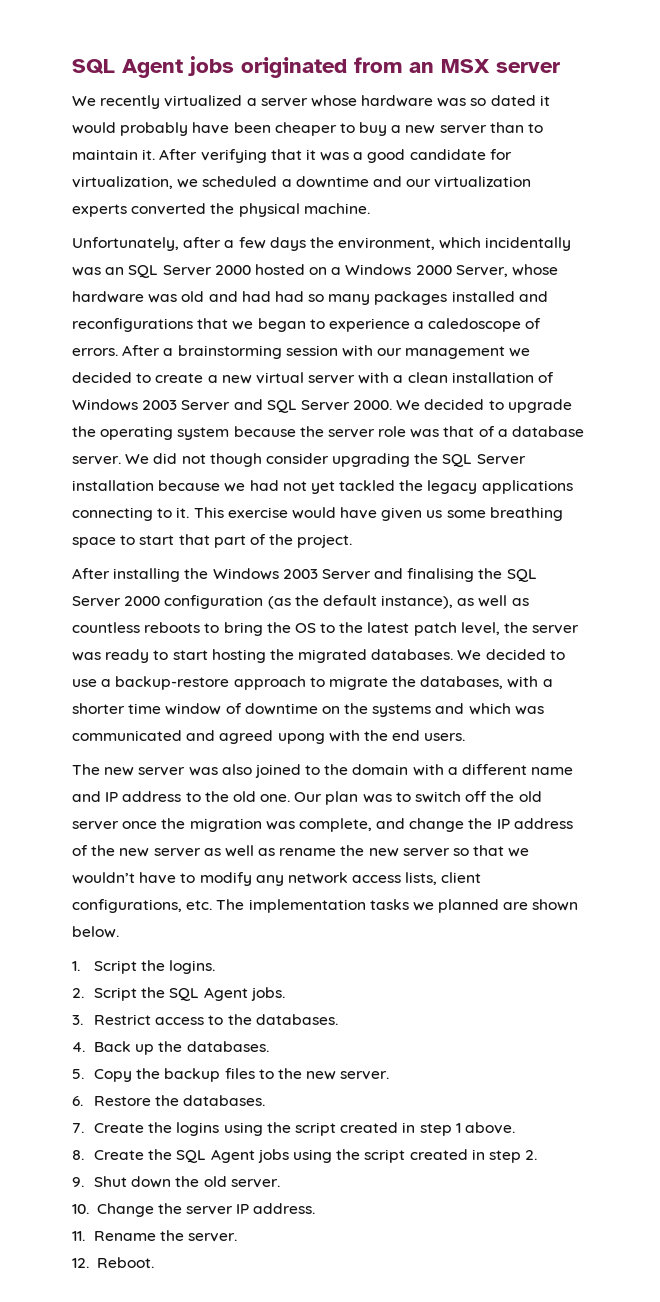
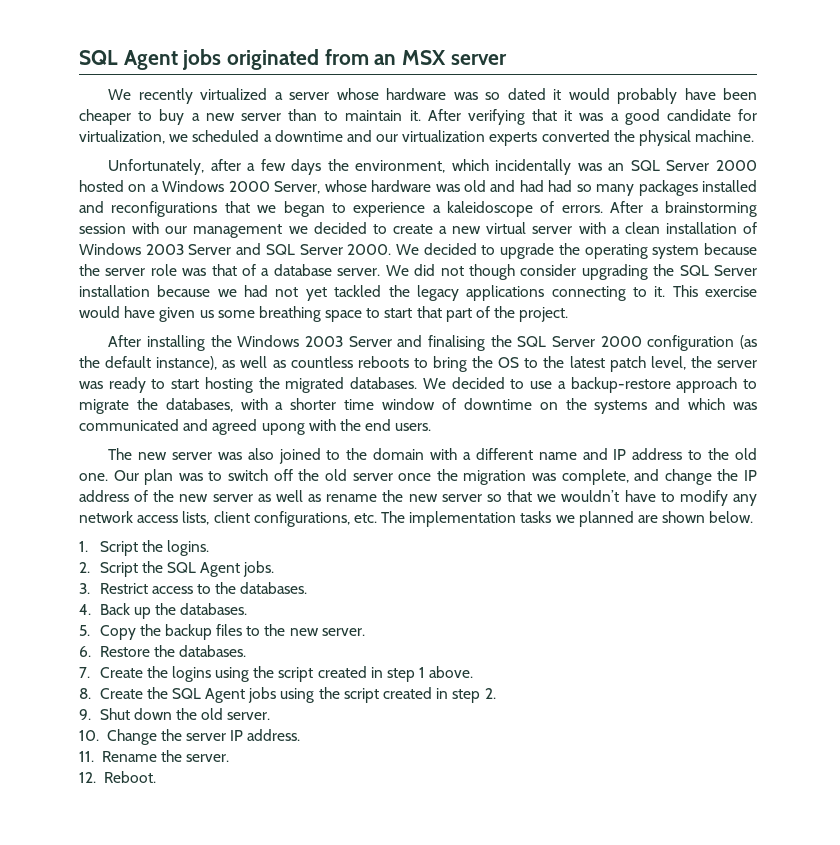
- Unfortunately, after a few days the environment, which incidentally was an SQL Server 2000 hosted on a Windows 2000 Server, whose hardware was old and had had so many packages installed and reconfigurations that we began to experience a caledoscope of errors.
+ Unfortunately, after a few days the environment, which incidentally was an SQL Server 2000 hosted on a Windows 2000 Server, whose hardware was old and had had so many packages installed and reconfigurations that we began to experience a kaleidoscope of errors.

